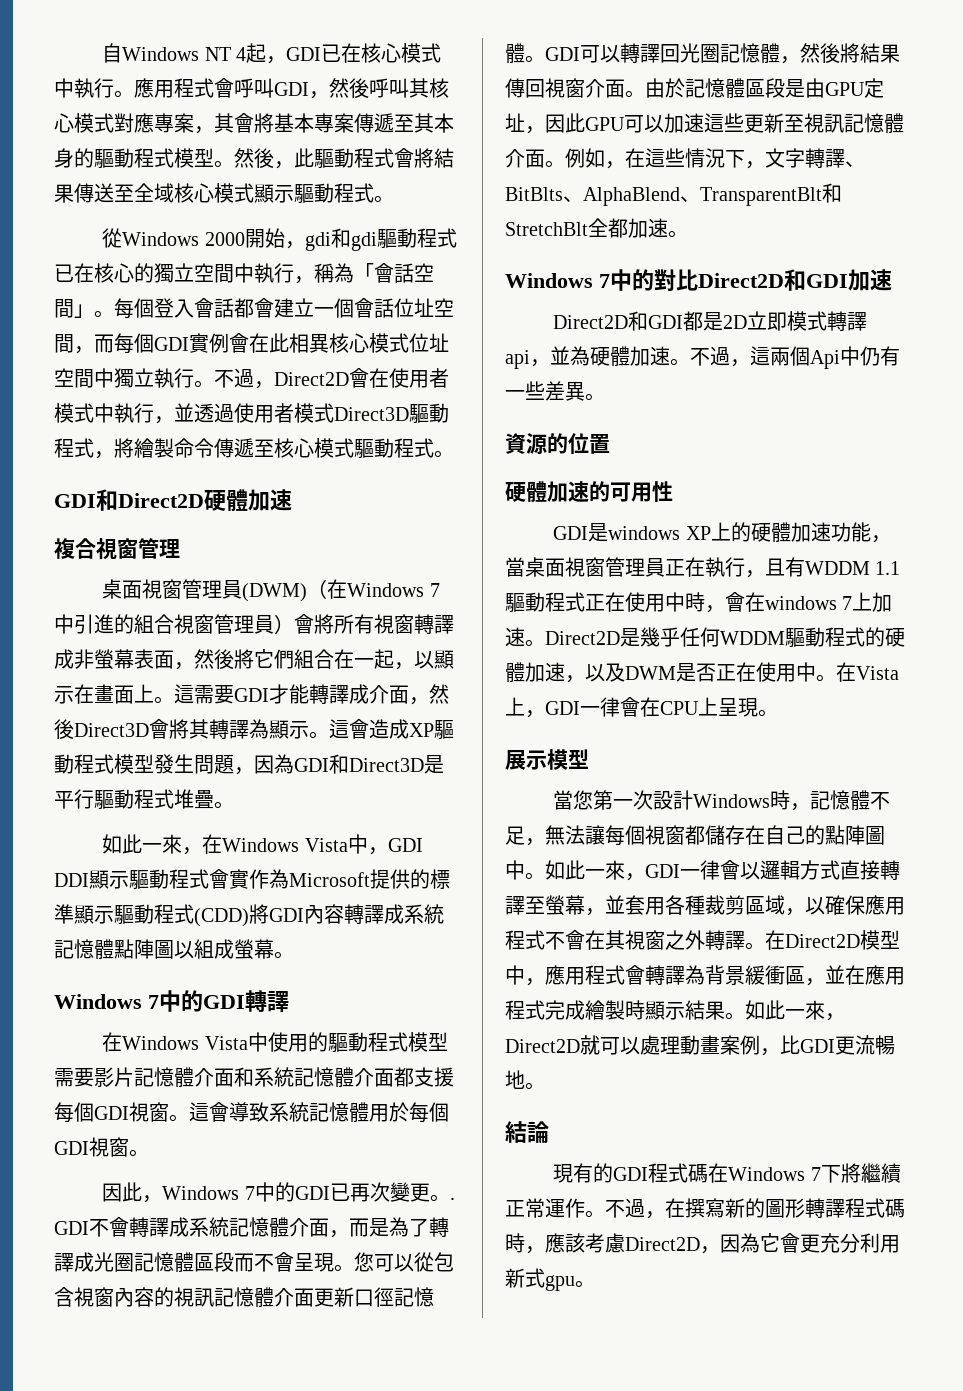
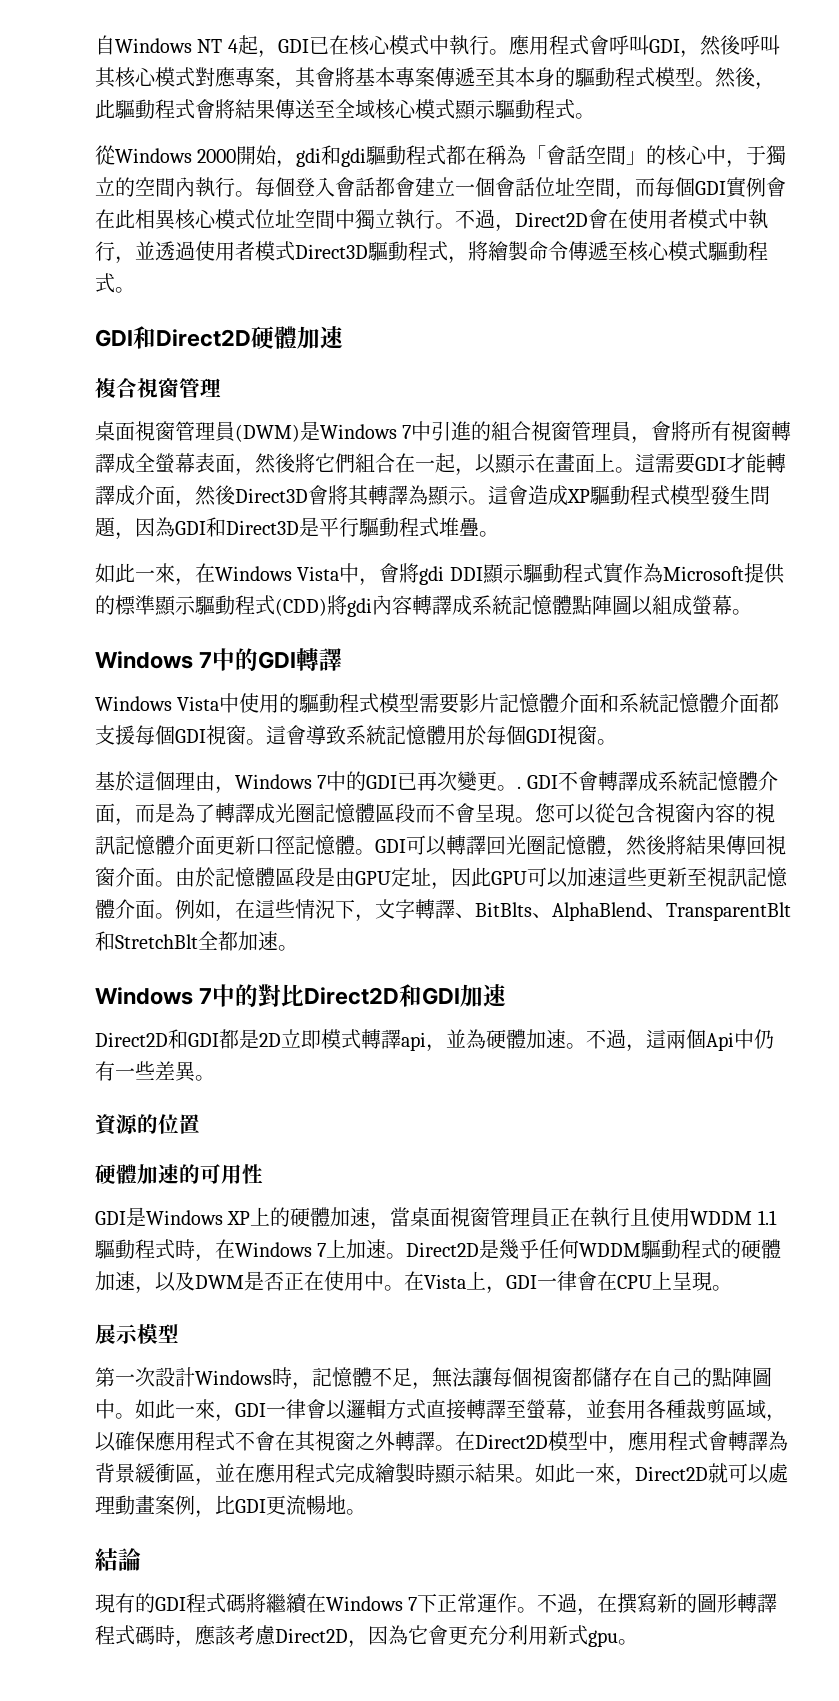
- 從Windows 2000開始，gdi和gdi驅動程式已在核心的獨立空間中執行，稱為「會話空間」。
+ 從Windows 2000開始，gdi和gdi驅動程式都在稱為「會話空間」的核心中，于獨立的空間內執行。
- 桌面視窗管理員(DWM)（在Windows 7中引進的組合視窗管理員）會將所有視窗轉譯成非螢幕表面，然後將它們組合在一起，以顯示在畫面上。
+ 桌面視窗管理員(DWM)是Windows 7中引進的組合視窗管理員，會將所有視窗轉譯成全螢幕表面，然後將它們組合在一起，以顯示在畫面上。
- 如此一來，在Windows Vista中，GDI DDI顯示驅動程式會實作為Microsoft提供的標準顯示驅動程式(CDD)將GDI內容轉譯成系統記憶體點陣圖以組成螢幕。
+ 如此一來，在Windows Vista中，會將gdi DDI顯示驅動程式實作為Microsoft提供的標準顯示驅動程式(CDD)將gdi內容轉譯成系統記憶體點陣圖以組成螢幕。
- 在Windows Vista中使用的驅動程式模型需要影片記憶體介面和系統記憶體介面都支援每個GDI視窗。
+ Windows Vista中使用的驅動程式模型需要影片記憶體介面和系統記憶體介面都支援每個GDI視窗。
- 因此，Windows 7中的GDI已再次變更。.
+ 基於這個理由，Windows 7中的GDI已再次變更。.
- GDI是windows XP上的硬體加速功能，當桌面視窗管理員正在執行，且有WDDM 1.1驅動程式正在使用中時，會在windows 7上加速。
+ GDI是Windows XP上的硬體加速，當桌面視窗管理員正在執行且使用WDDM 1.1驅動程式時，在Windows 7上加速。
- 當您第一次設計Windows時，記憶體不足，無法讓每個視窗都儲存在自己的點陣圖中。
+ 第一次設計Windows時，記憶體不足，無法讓每個視窗都儲存在自己的點陣圖中。
- 現有的GDI程式碼在Windows 7下將繼續正常運作。
+ 現有的GDI程式碼將繼續在Windows 7下正常運作。

